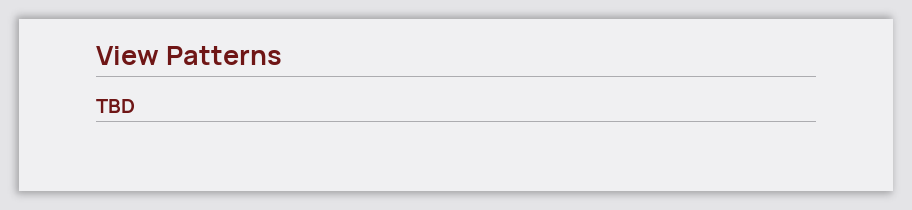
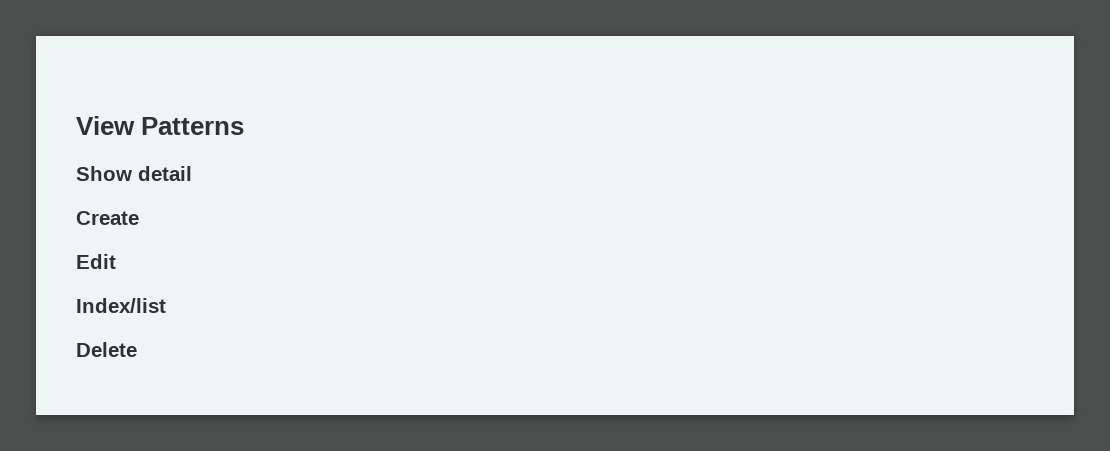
- TBD
+ Show detail
+ Create
+ Edit
+ Index/list
+ Delete

